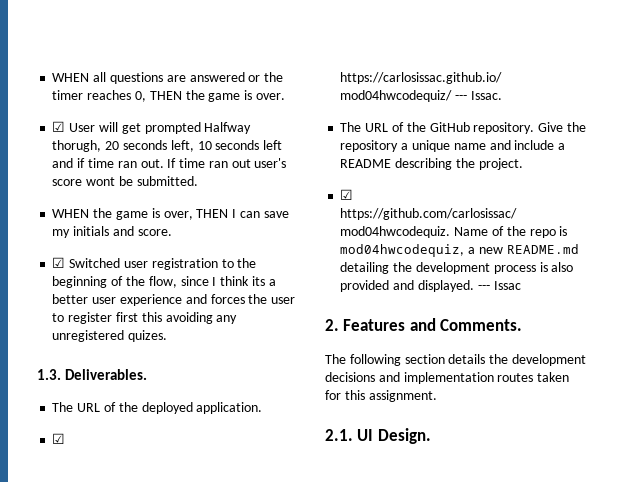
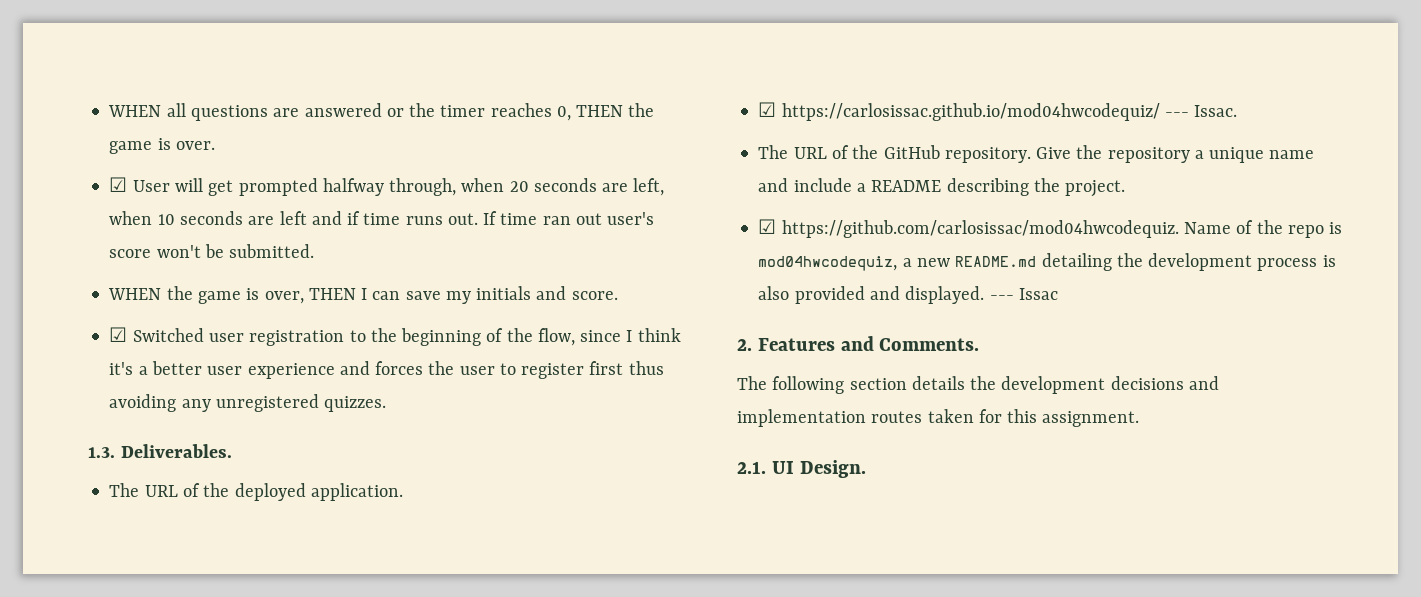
- ☑ User will get prompted Halfway thorugh, 20 seconds left, 10 seconds left and if time ran out.
+ ☑ User will get prompted halfway through, when 20 seconds are left, when 10 seconds are left and if time runs out.
- If time ran out user's score wont be submitted.
+ If time ran out user's score won't be submitted.
- ☑ Switched user registration to the beginning of the flow, since I think its a better user experience and forces the user to register first this avoiding any unregistered quizes.
+ ☑ Switched user registration to the beginning of the flow, since I think it's a better user experience and forces the user to register first thus avoiding any unregistered quizzes.

